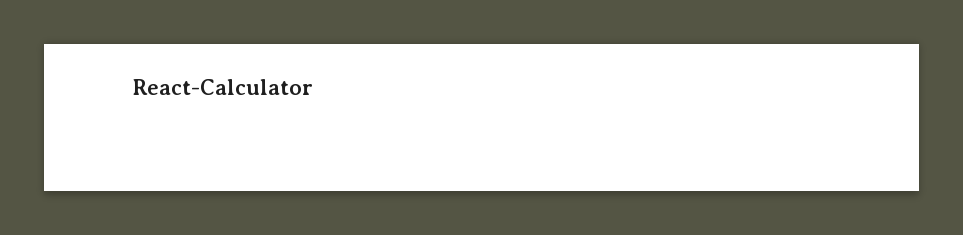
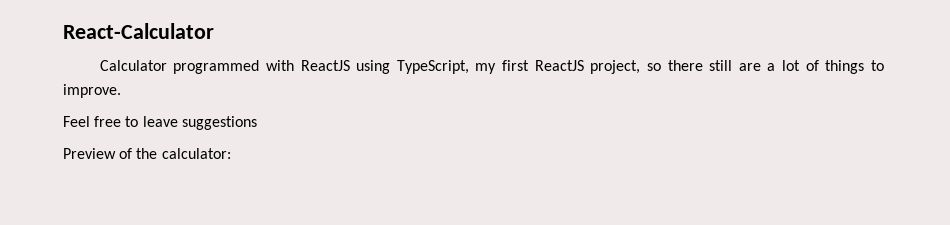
+ Calculator programmed with ReactJS using TypeScript, my first ReactJS project, so there still are a lot of things to improve.
+ Feel free to leave suggestions
+ Preview of the calculator:

